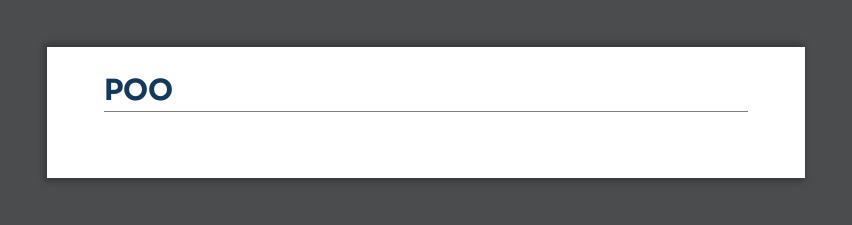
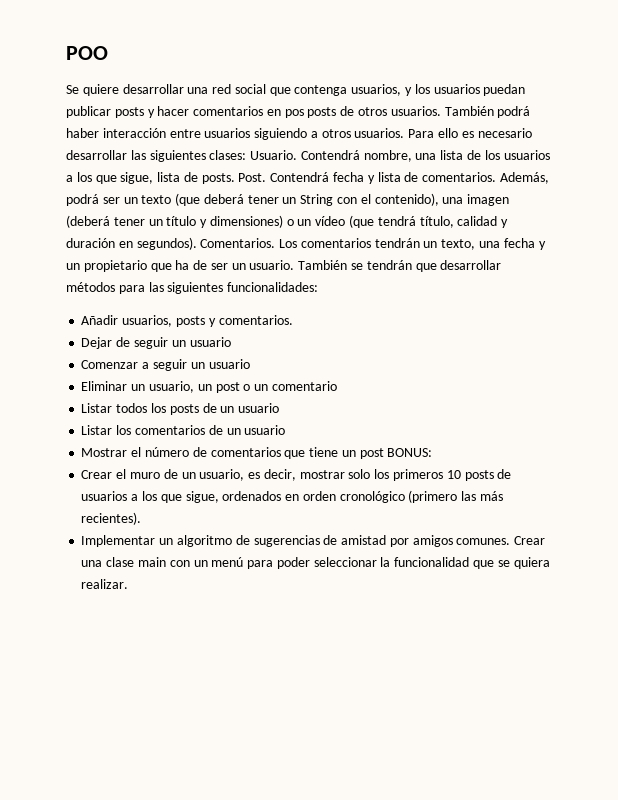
+ Se quiere desarrollar una red social que contenga usuarios, y los usuarios puedan publicar posts y hacer comentarios en pos posts de otros usuarios. También podrá haber interacción entre usuarios siguiendo a otros usuarios. Para ello es necesario desarrollar las siguientes clases: Usuario. Contendrá nombre, una lista de los usuarios a los que sigue, lista de posts. Post. Contendrá fecha y lista de comentarios. Además, podrá ser un texto (que deberá tener un String con el contenido), una imagen (deberá tener un título y dimensiones) o un vídeo (que tendrá título, calidad y duración en segundos). Comentarios. Los comentarios tendrán un texto, una fecha y un propietario que ha de ser un usuario. También se tendrán que desarrollar métodos para las siguientes funcionalidades:
+ Añadir usuarios, posts y comentarios.
+ Dejar de seguir un usuario
+ Comenzar a seguir un usuario
+ Eliminar un usuario, un post o un comentario
+ Listar todos los posts de un usuario
+ Listar los comentarios de un usuario
+ Mostrar el número de comentarios que tiene un post BONUS:
+ Crear el muro de un usuario, es decir, mostrar solo los primeros 10 posts de usuarios a los que sigue, ordenados en orden cronológico (primero las más recientes).
+ Implementar un algoritmo de sugerencias de amistad por amigos comunes. Crear una clase main con un menú para poder seleccionar la funcionalidad que se quiera realizar.

